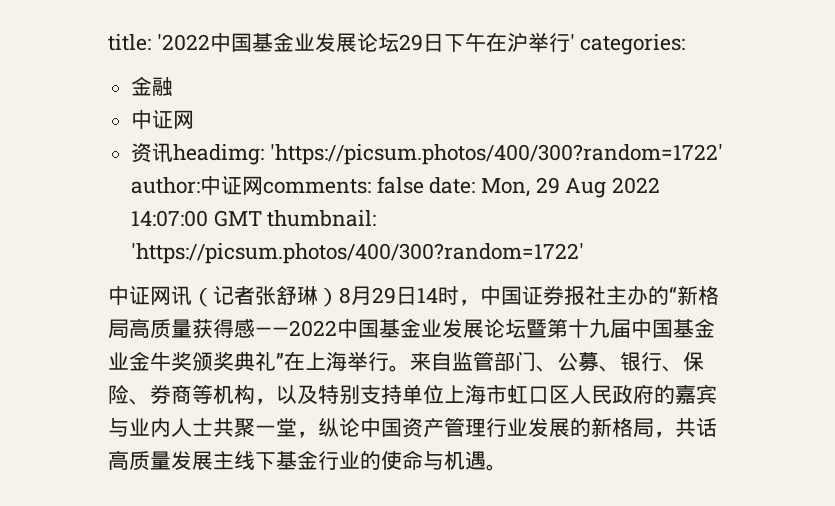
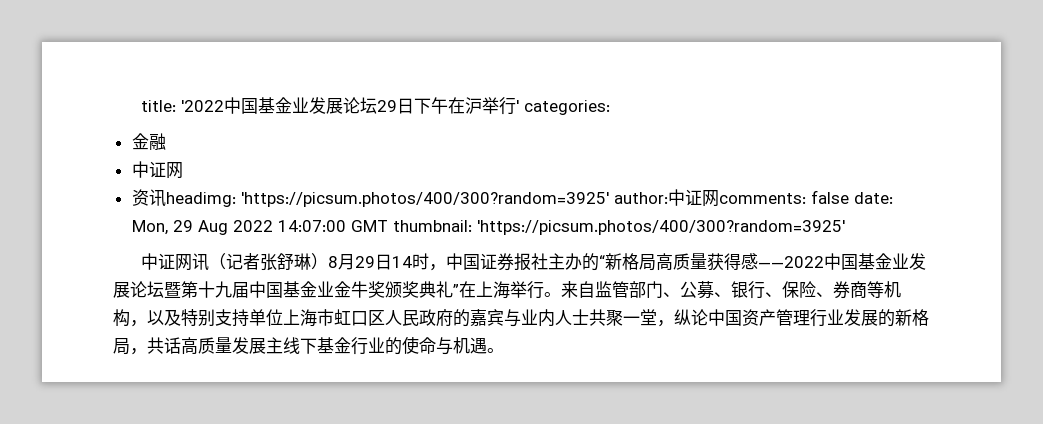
- 资讯headimg: 'https://picsum.photos/400/300?random=1722' author:中证网comments: false date: Mon, 29 Aug 2022 14:07:00 GMT thumbnail: 'https://picsum.photos/400/300?random=1722'
+ 资讯headimg: 'https://picsum.photos/400/300?random=3925' author:中证网comments: false date: Mon, 29 Aug 2022 14:07:00 GMT thumbnail: 'https://picsum.photos/400/300?random=3925'

